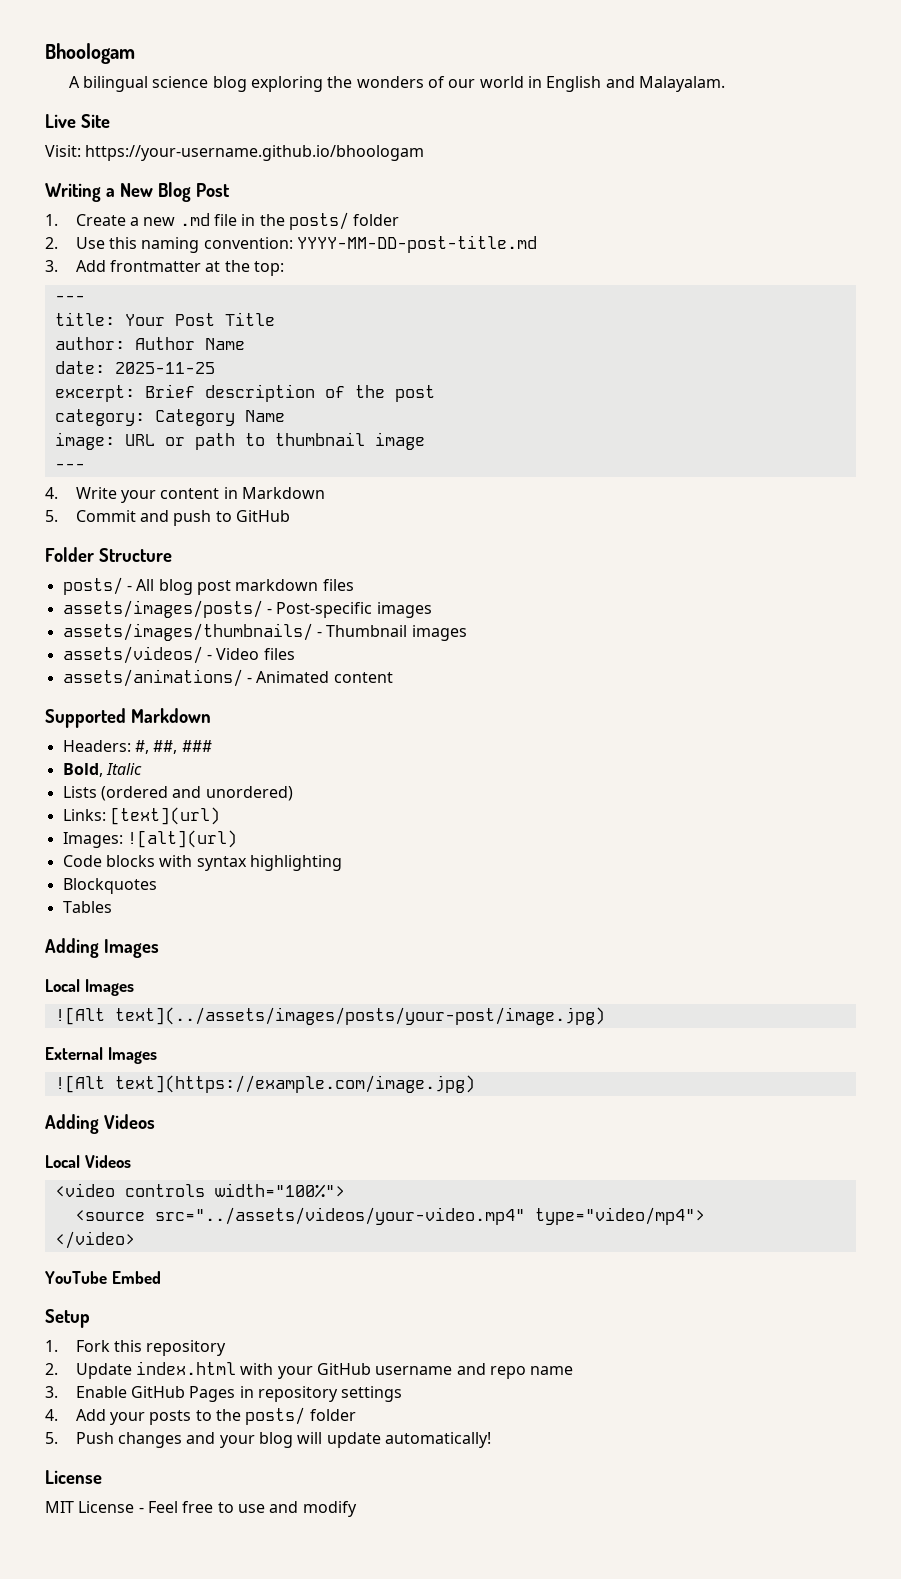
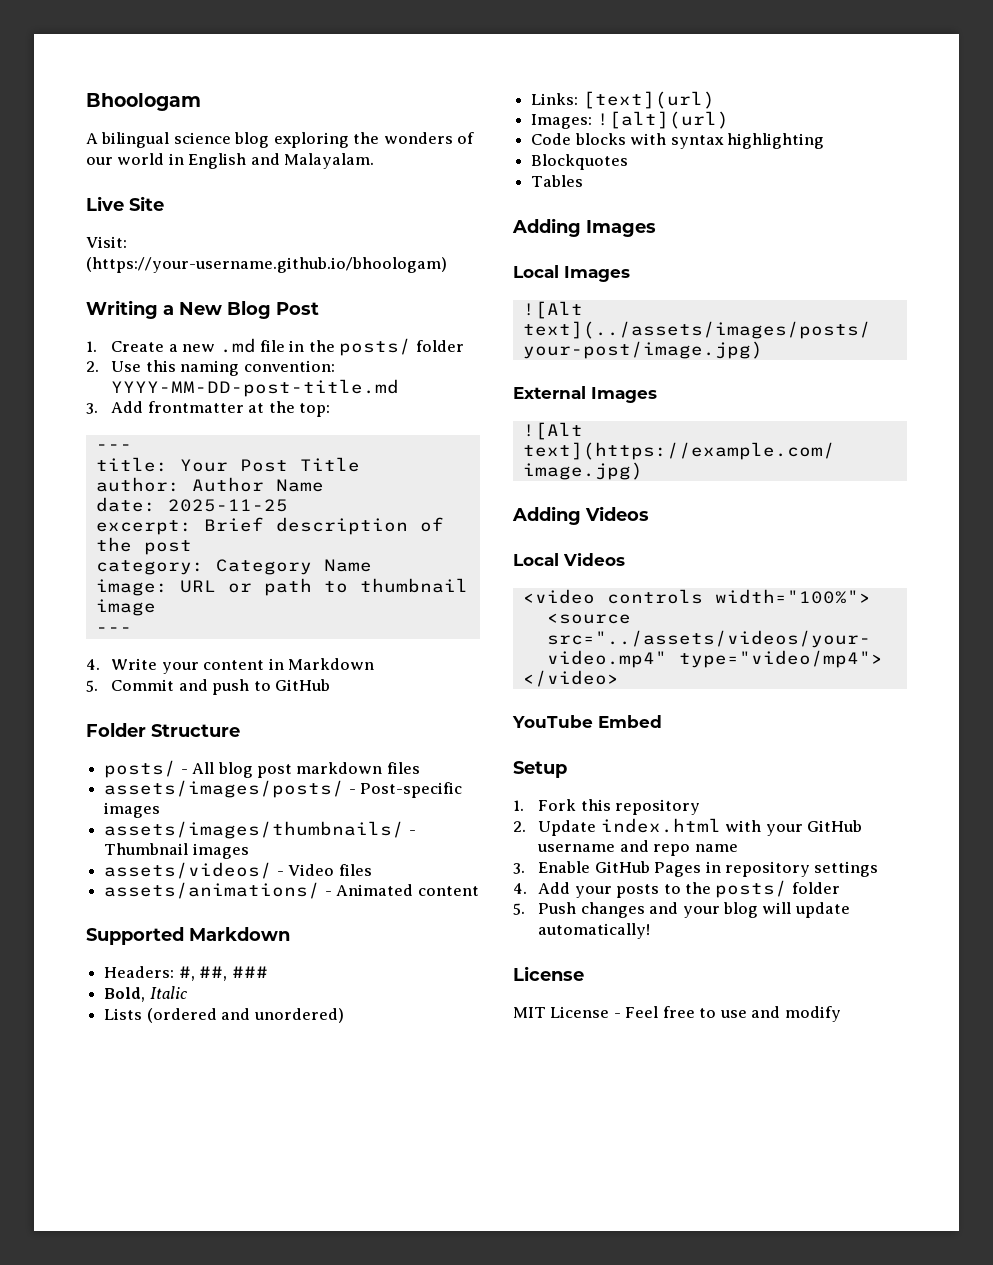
- Visit: https://your-username.github.io/bhoologam
+ Visit: (https://your-username.github.io/bhoologam)

